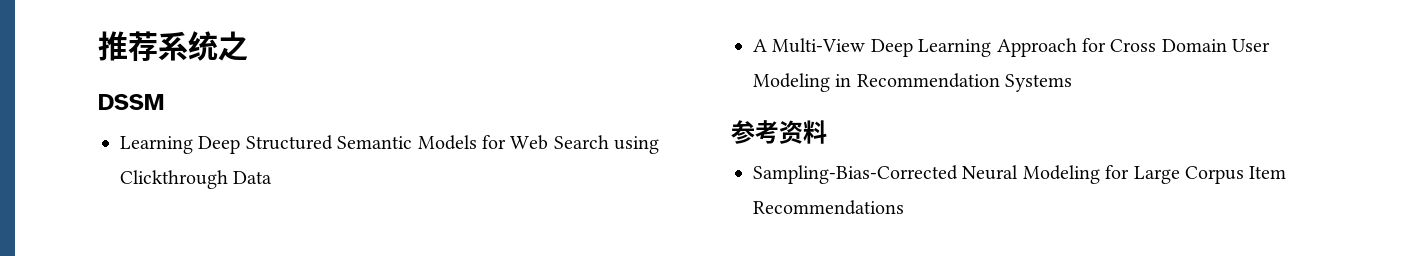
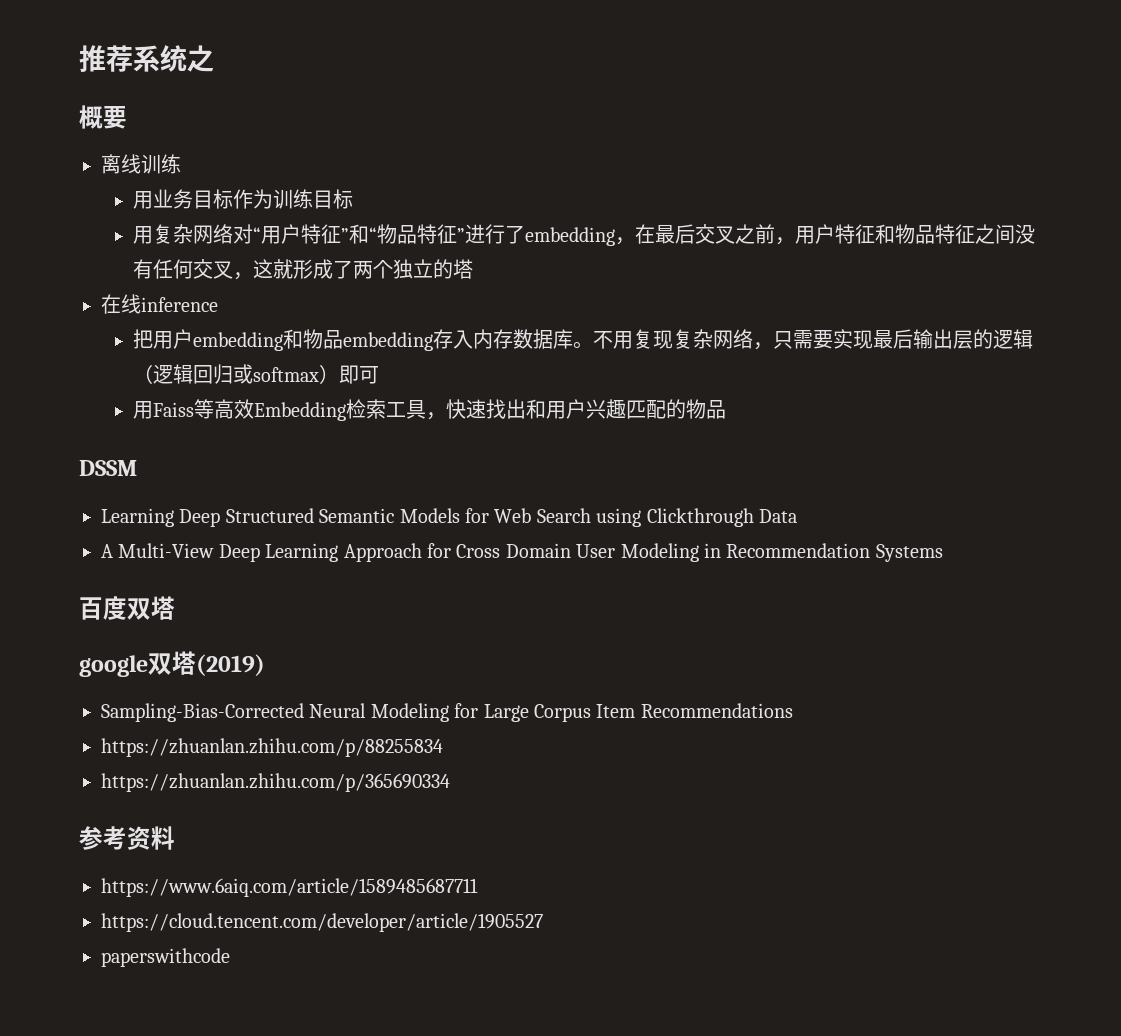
+ 概要
+ 离线训练
+ 用业务目标作为训练目标
+ 用复杂网络对“用户特征”和“物品特征”进行了embedding，在最后交叉之前，用户特征和物品特征之间没有任何交叉，这就形成了两个独立的塔
+ 在线inference
+ 把用户embedding和物品embedding存入内存数据库。不用复现复杂网络，只需要实现最后输出层的逻辑（逻辑回归或softmax）即可
+ 用Faiss等高效Embedding检索工具，快速找出和用户兴趣匹配的物品
- 参考资料
+ 百度双塔
+ google双塔(2019)
+ https://zhuanlan.zhihu.com/p/88255834
+ https://zhuanlan.zhihu.com/p/365690334
+ 参考资料
+ https://www.6aiq.com/article/1589485687711
+ https://cloud.tencent.com/developer/article/1905527
+ paperswithcode

